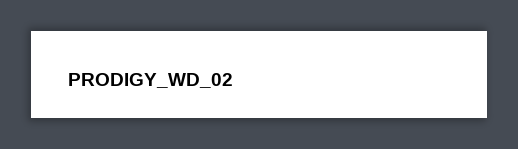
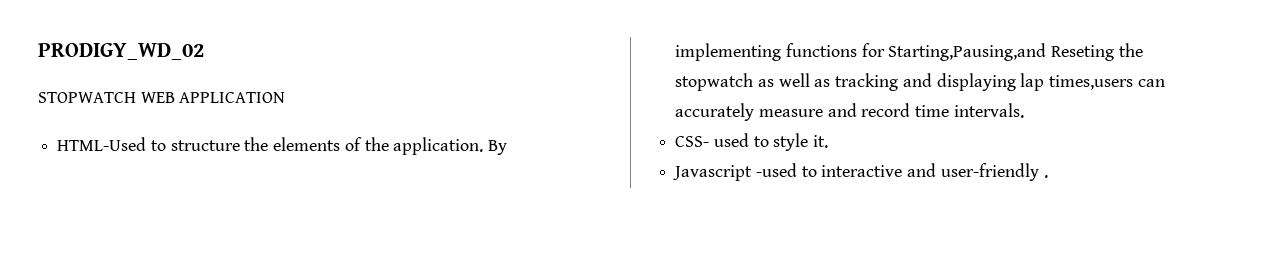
+ STOPWATCH WEB APPLICATION
+ HTML-Used to structure the elements of the application. By implementing functions for Starting,Pausing,and Reseting the stopwatch as well as tracking and displaying lap times,users can accurately measure and record time intervals.
+ CSS- used to style it.
+ Javascript -used to interactive and user-friendly .

